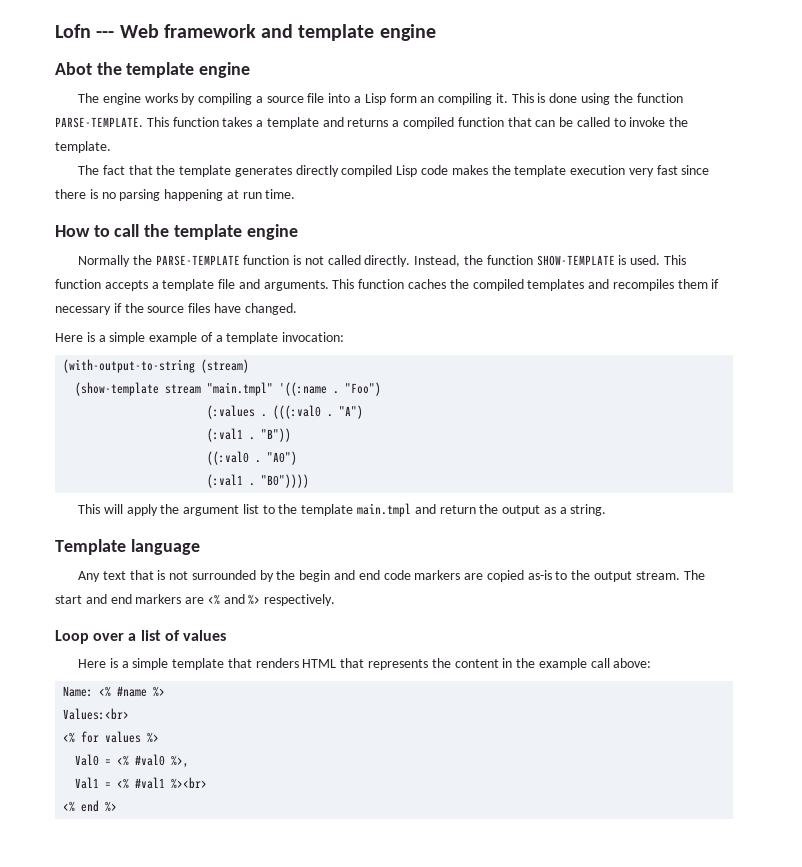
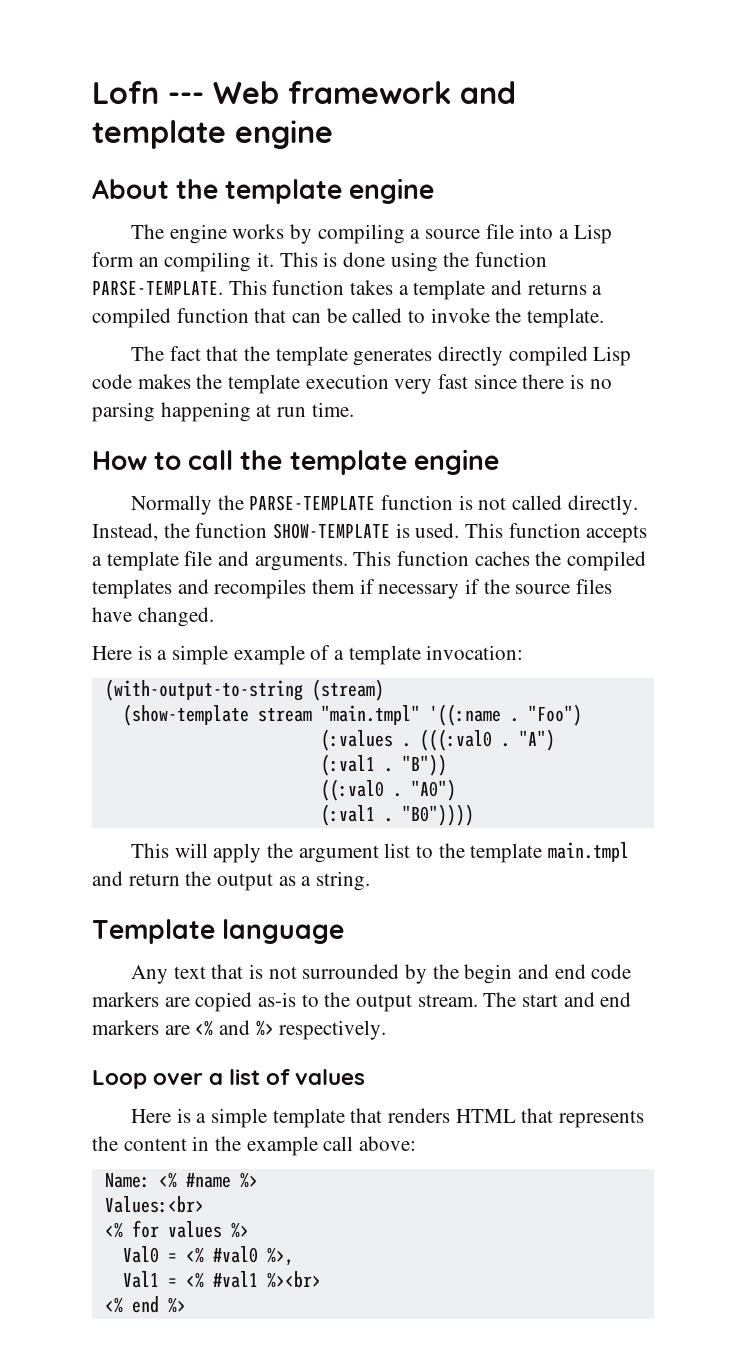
- Abot the template engine
+ About the template engine

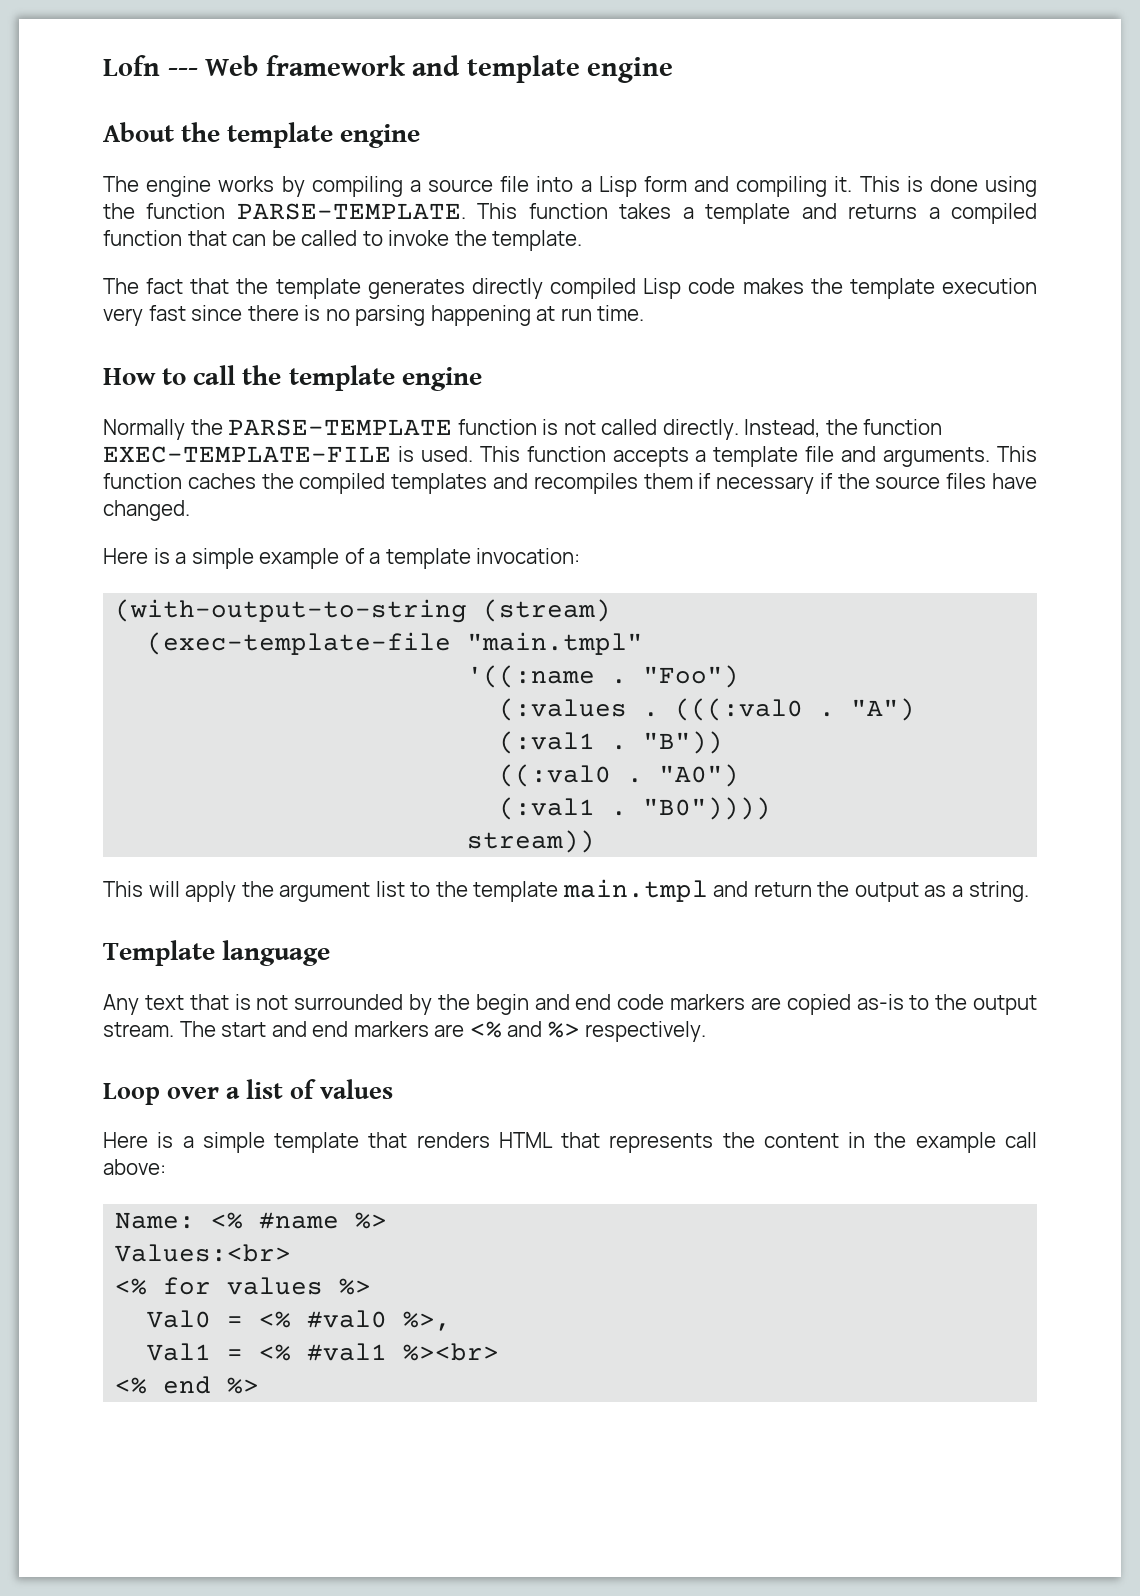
- The engine works by compiling a source file into a Lisp form an compiling it.
+ The engine works by compiling a source file into a Lisp form and compiling it.
- Instead, the function SHOW-TEMPLATE is used.
+ Instead, the function EXEC-TEMPLATE-FILE is used.
- (show-template stream "main.tmpl" '((:name .
+ (exec-template-file "main.tmpl"
+ '((:name .
+ stream))

